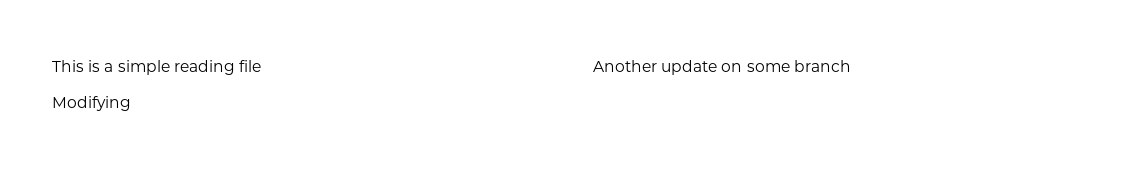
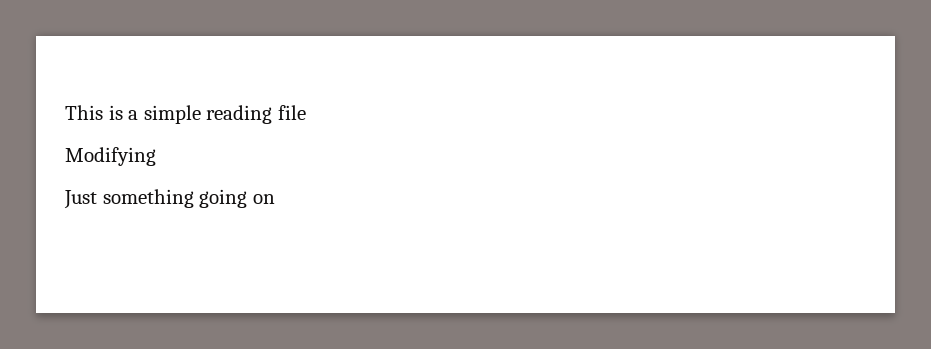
- Another update on some branch
+ Just something going on

